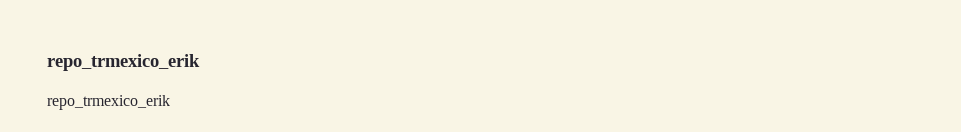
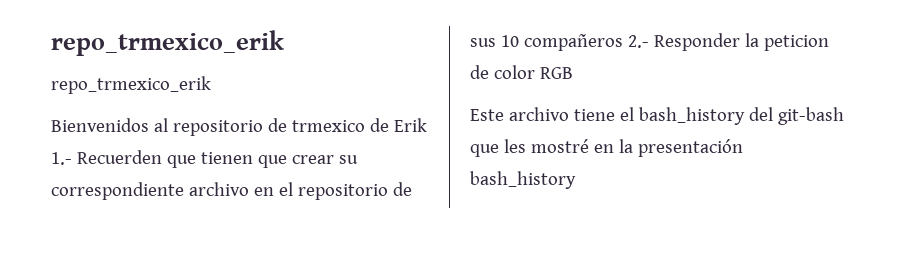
+ Bienvenidos al repositorio de trmexico de Erik 1.- Recuerden que tienen que crear su correspondiente archivo en el repositorio de sus 10 compañeros 2.- Responder la peticion de color RGB
+ Este archivo tiene el bash_history del git-bash que les mostré en la presentación bash_history

